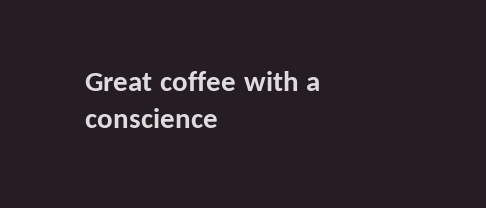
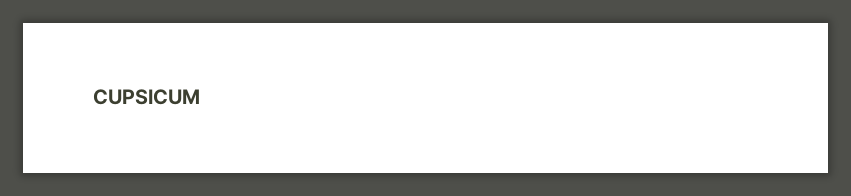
- Great coffee with a conscience
+ CUPSICUM

